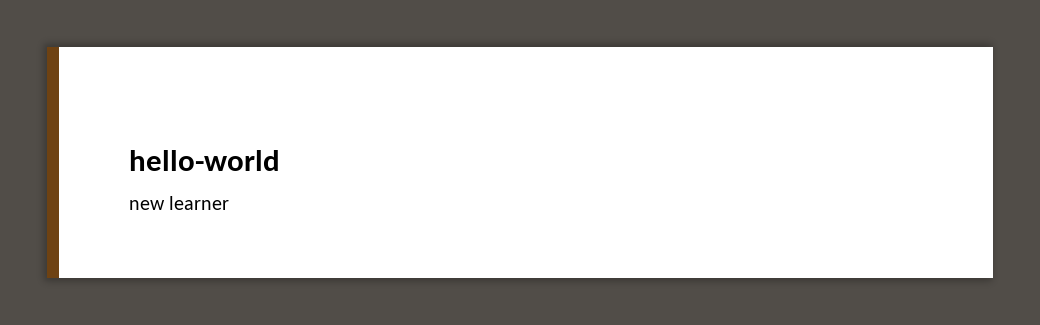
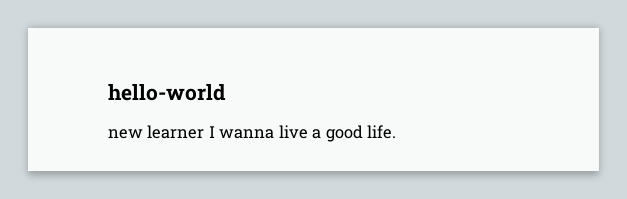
- new learner
+ new learner I wanna live a good life.

